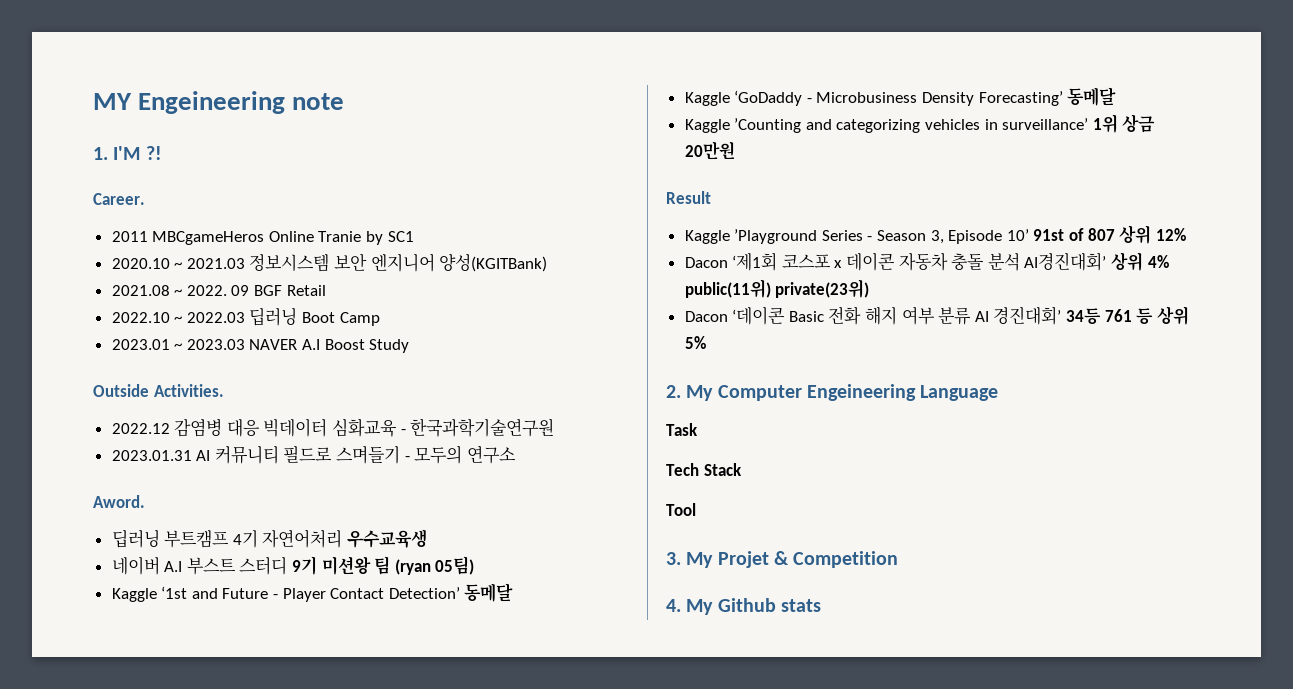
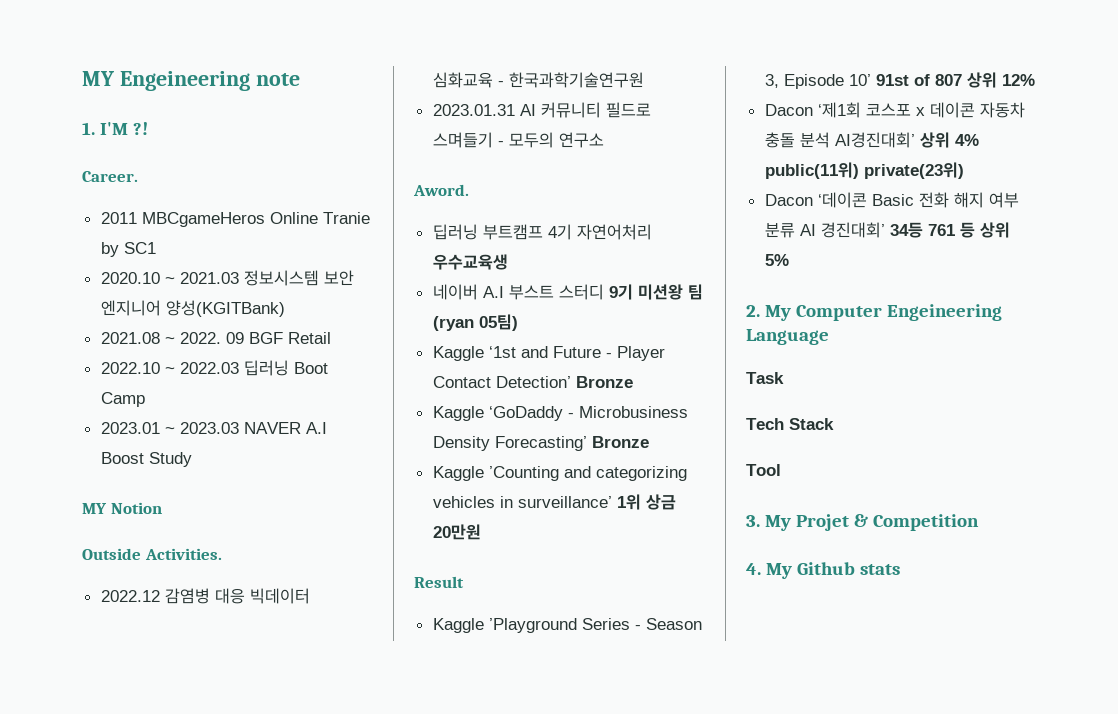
+ MY Notion
- Kaggle ‘1st and Future - Player Contact Detection’ 동메달
+ Kaggle ‘1st and Future - Player Contact Detection’ Bronze
- Kaggle ‘GoDaddy - Microbusiness Density Forecasting’ 동메달
+ Kaggle ‘GoDaddy - Microbusiness Density Forecasting’ Bronze

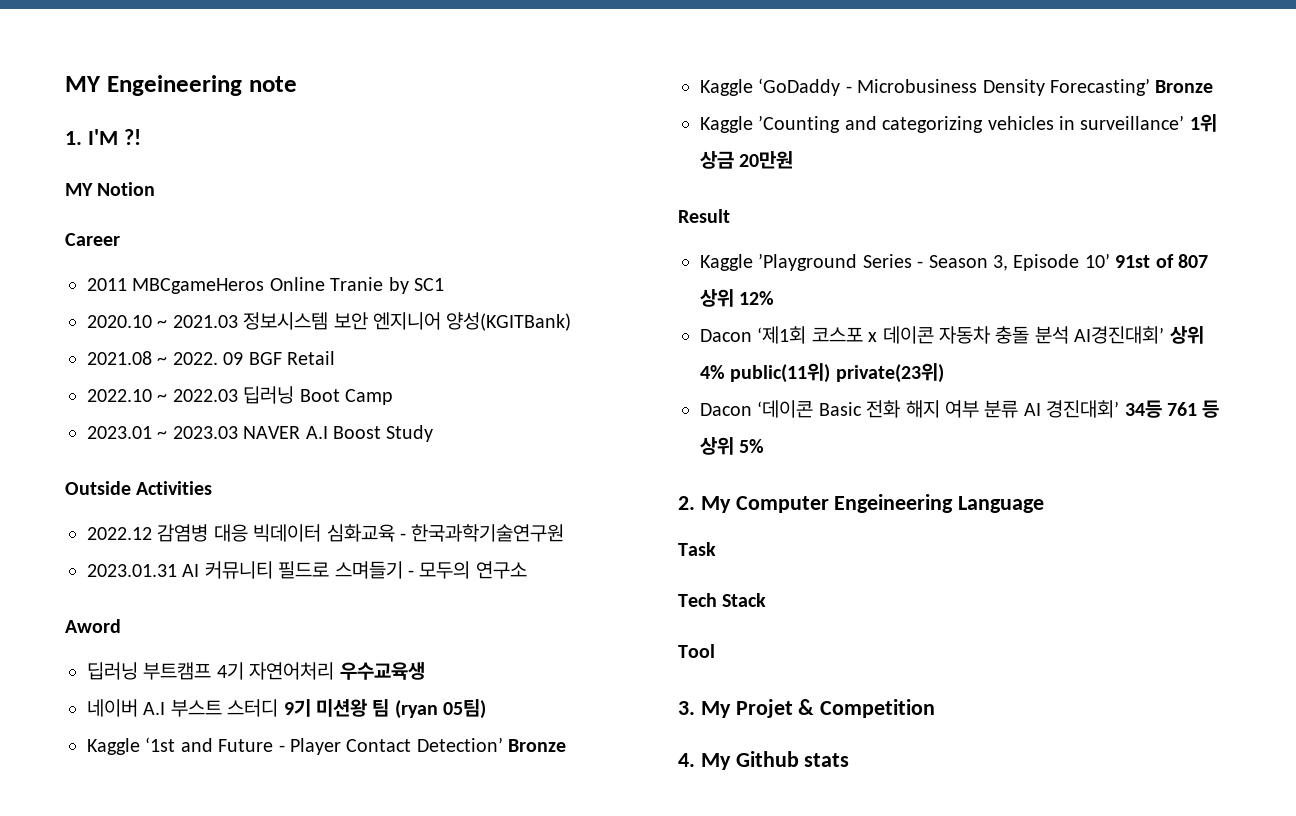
- Career.
+ MY Notion
+ Career
- MY Notion
- Outside Activities.
+ Outside Activities
- Aword.
+ Aword

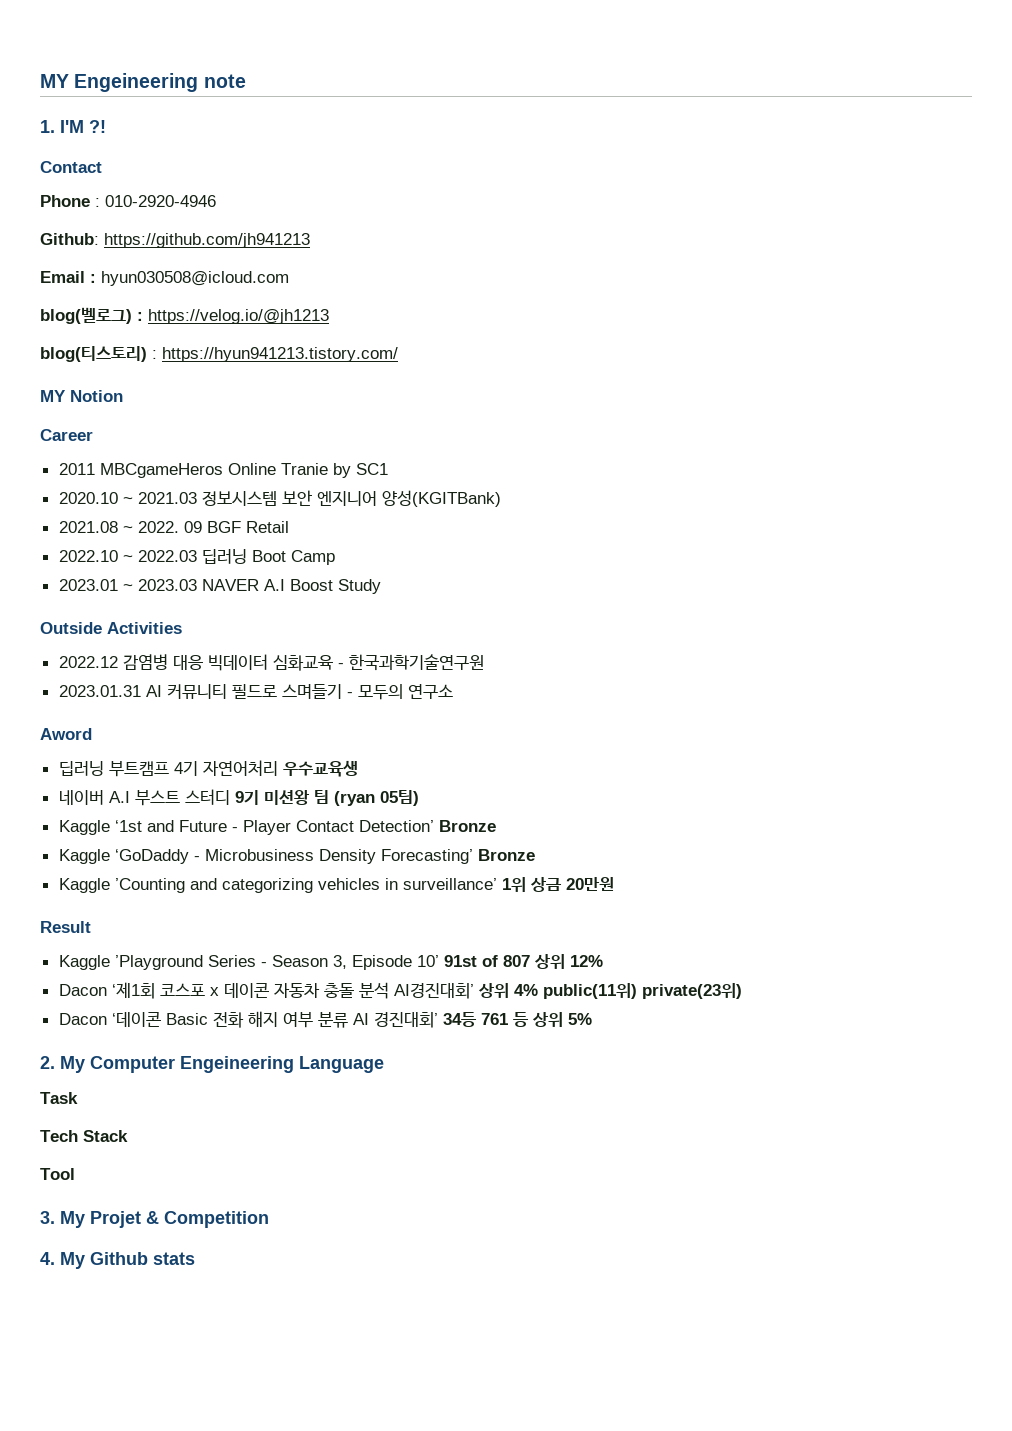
  1. I'M ?!
+ Contact
+ Phone : 010-2920-4946
+ Github: https://github.com/jh941213
+ Email : hyun030508@icloud.com
+ blog(벨로그) : https://velog.io/@jh1213
+ blog(티스토리) : https://hyun941213.tistory.com/

